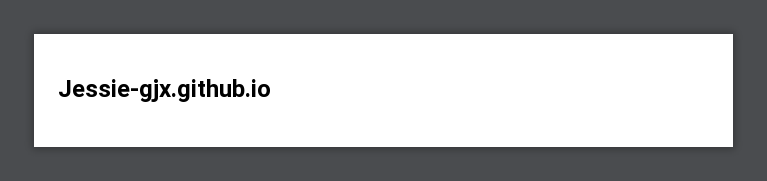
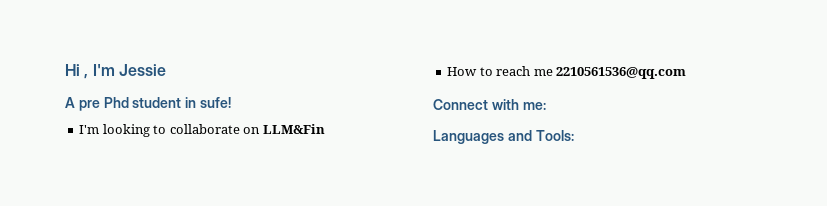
- Jessie-gjx.github.io
+ Hi , I'm Jessie
+ A pre Phd student in sufe!
+ I'm looking to collaborate on LLM&Fin
+ How to reach me 2210561536@qq.com
+ Connect with me:
+ Languages and Tools:

